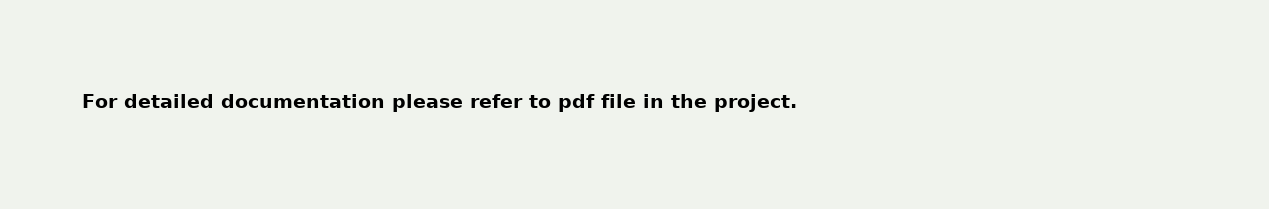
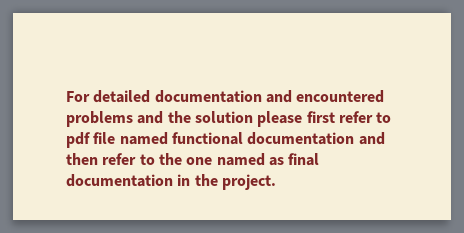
- For detailed documentation please refer to pdf file in the project.
+ For detailed documentation and encountered problems and the solution please first refer to pdf file named functional documentation and then refer to the one named as final documentation in the project.

